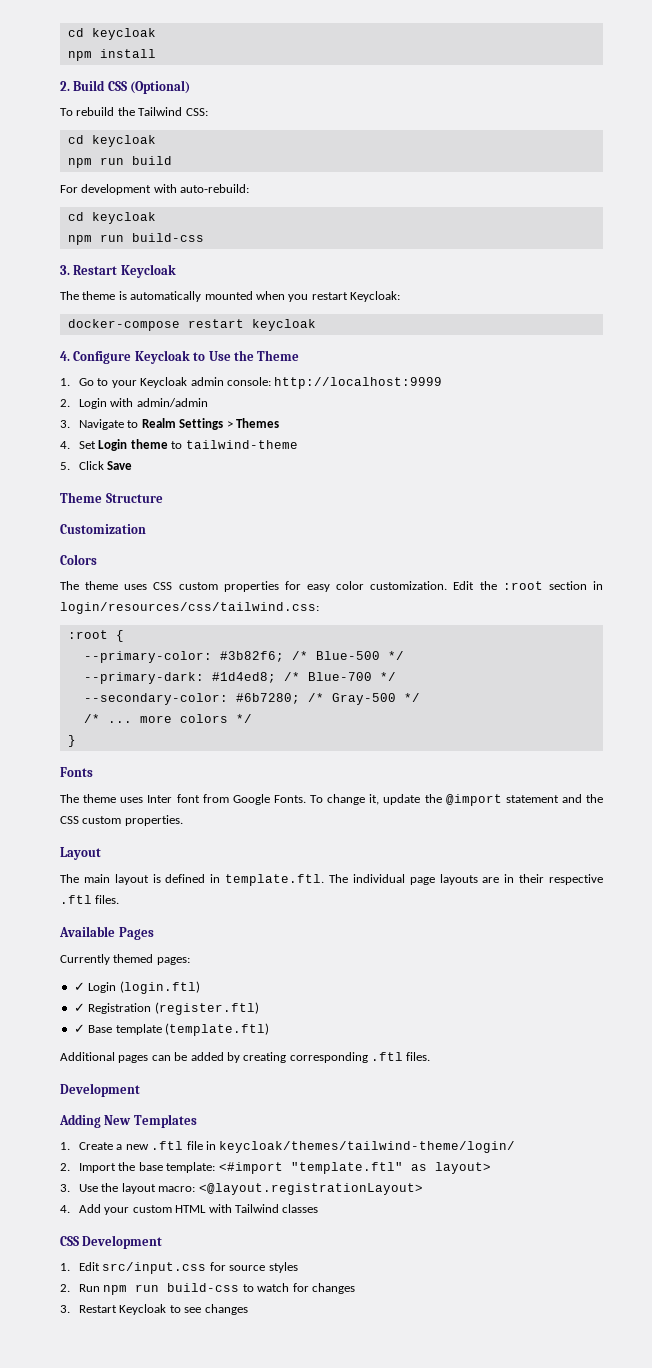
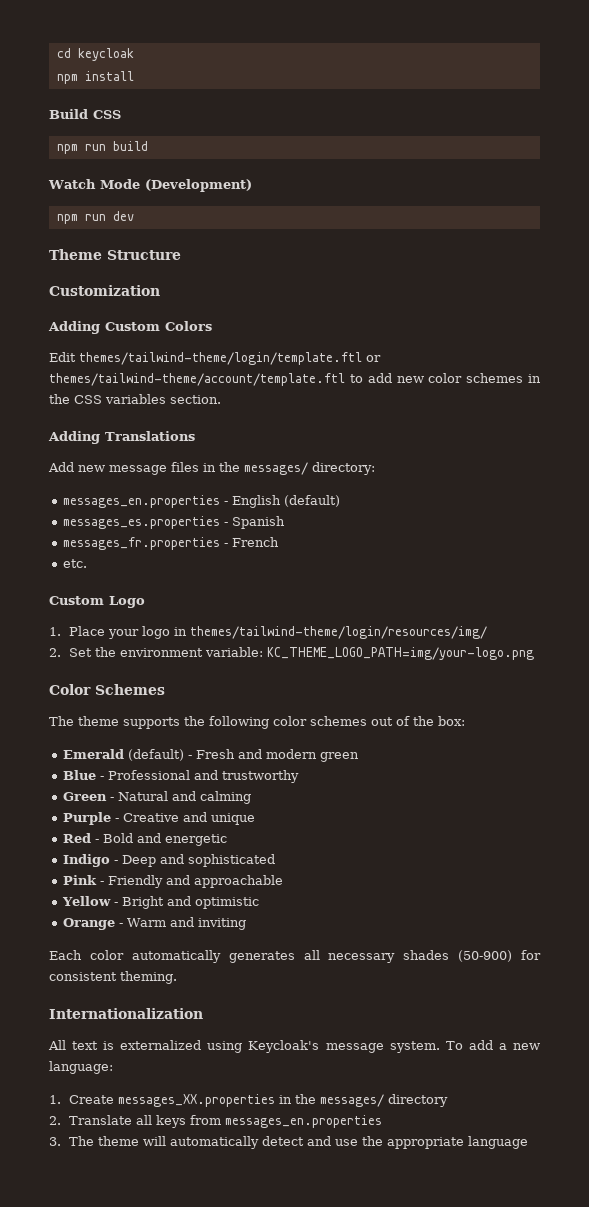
- 2. Build CSS (Optional)
- To rebuild the Tailwind CSS:
- cd keycloak
+ Build CSS
  npm run build
- For development with auto-rebuild:
- cd keycloak
- npm run build-css
- 3. Restart Keycloak
- The theme is automatically mounted when you restart Keycloak:
- docker-compose restart keycloak
- 4. Configure Keycloak to Use the Theme
- 1. Go to your Keycloak admin console: http://localhost:9999
- 2. Login with admin/admin
- 3. Navigate to Realm Settings > Themes
- 4. Set Login theme to tailwind-theme
- 5. Click Save
+ Watch Mode (Development)
+ npm run dev
- Colors
+ Adding Custom Colors
- The theme uses CSS custom properties for easy color customization. Edit the :root section in login/resources/css/tailwind.css:
- :root {
- --primary-color: #3b82f6; /* Blue-500 */
- --primary-dark: #1d4ed8; /* Blue-700 */
- --secondary-color: #6b7280; /* Gray-500 */
- /* ... more colors */
- }
- Fonts
- The theme uses Inter font from Google Fonts. To change it, update the @import statement and the CSS custom properties.
- Layout
- The main layout is defined in template.ftl. The individual page layouts are in their respective .ftl files.
- Available Pages
- Currently themed pages:
- ✓ Login (login.ftl)
- ✓ Registration (register.ftl)
- ✓ Base template (template.ftl)
- Additional pages can be added by creating corresponding .ftl files.
- Development
- Adding New Templates
- 1. Create a new .ftl file in keycloak/themes/tailwind-theme/login/
- 2. Import the base template: <#import "template.ftl" as layout>
- 3. Use the layout macro: <@layout.registrationLayout>
- 4. Add your custom HTML with Tailwind classes
- CSS Development
- 1. Edit src/input.css for source styles
- 2. Run npm run build-css to watch for changes
- 3. Restart Keycloak to see changes
+ Edit themes/tailwind-theme/login/template.ftl or themes/tailwind-theme/account/template.ftl to add new color schemes in the CSS variables section.
+ Adding Translations
+ Add new message files in the messages/ directory:
+ messages_en.properties - English (default)
+ messages_es.properties - Spanish
+ messages_fr.properties - French
+ etc.
+ Custom Logo
+ 1. Place your logo in themes/tailwind-theme/login/resources/img/
+ 2. Set the environment variable: KC_THEME_LOGO_PATH=img/your-logo.png
+ Color Schemes
+ The theme supports the following color schemes out of the box:
+ Emerald (default) - Fresh and modern green
+ Blue - Professional and trustworthy
+ Green - Natural and calming
+ Purple - Creative and unique
+ Red - Bold and energetic
+ Indigo - Deep and sophisticated
+ Pink - Friendly and approachable
+ Yellow - Bright and optimistic
+ Orange - Warm and inviting
+ Each color automatically generates all necessary shades (50-900) for consistent theming.
+ Internationalization
+ All text is externalized using Keycloak's message system. To add a new language:
+ 1. Create messages_XX.properties in the messages/ directory
+ 2. Translate all keys from messages_en.properties
+ 3. The theme will automatically detect and use the appropriate language

